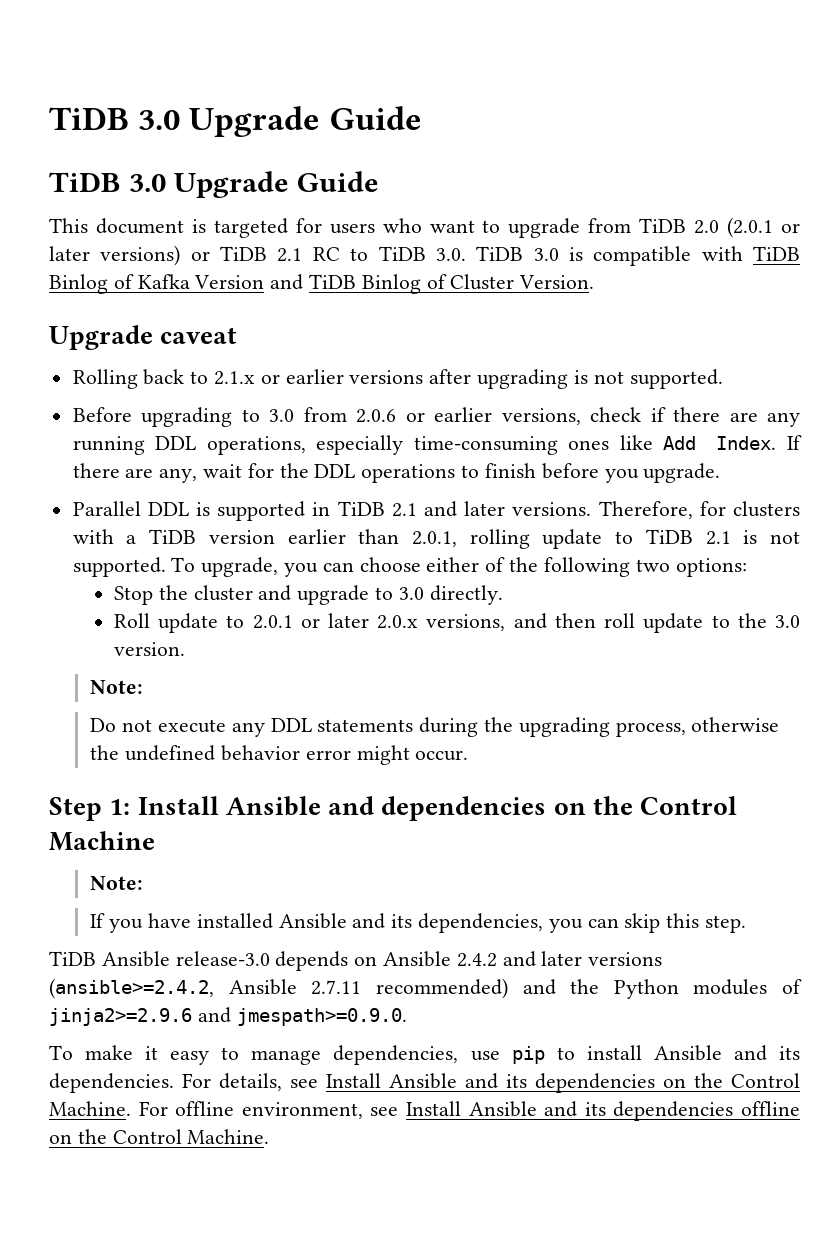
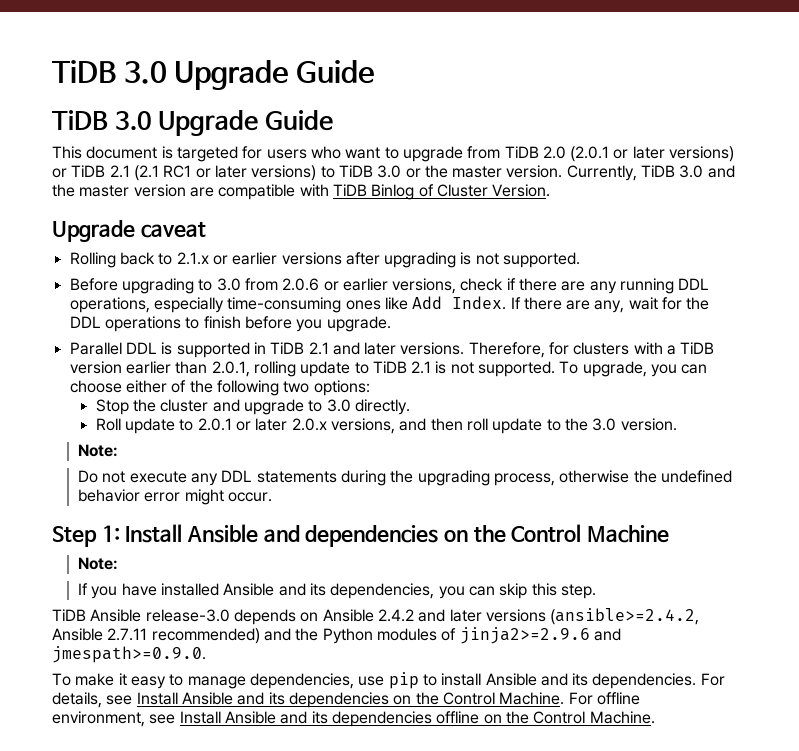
- This document is targeted for users who want to upgrade from TiDB 2.0 (2.0.1 or later versions) or TiDB 2.1 RC to TiDB 3.0. TiDB 3.0 is compatible with TiDB Binlog of Kafka Version and TiDB Binlog of Cluster Version.
+ This document is targeted for users who want to upgrade from TiDB 2.0 (2.0.1 or later versions) or TiDB 2.1 (2.1 RC1 or later versions) to TiDB 3.0 or the master version. Currently, TiDB 3.0 and the master version are compatible with TiDB Binlog of Cluster Version.

